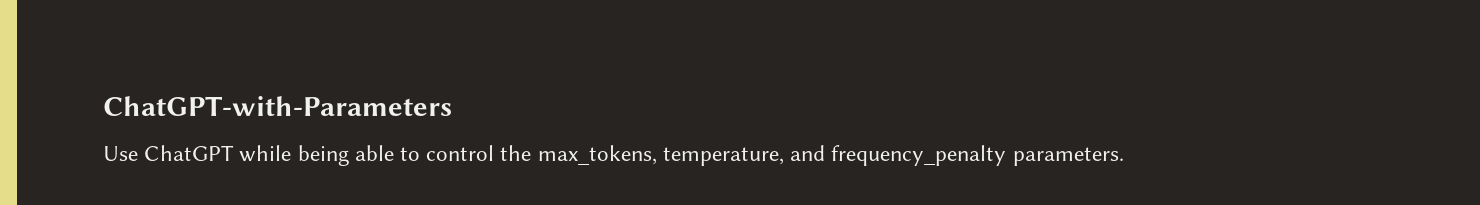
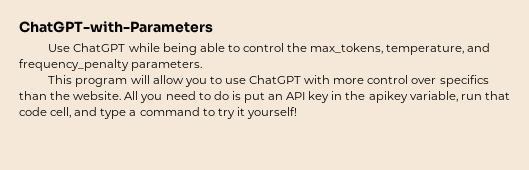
+ This program will allow you to use ChatGPT with more control over specifics than the website. All you need to do is put an API key in the apikey variable, run that code cell, and type a command to try it yourself!

